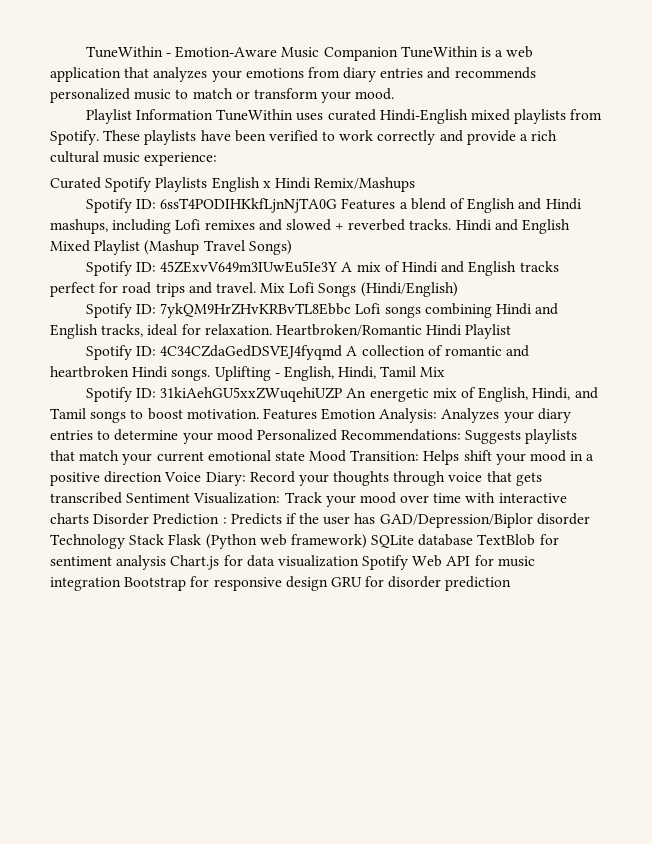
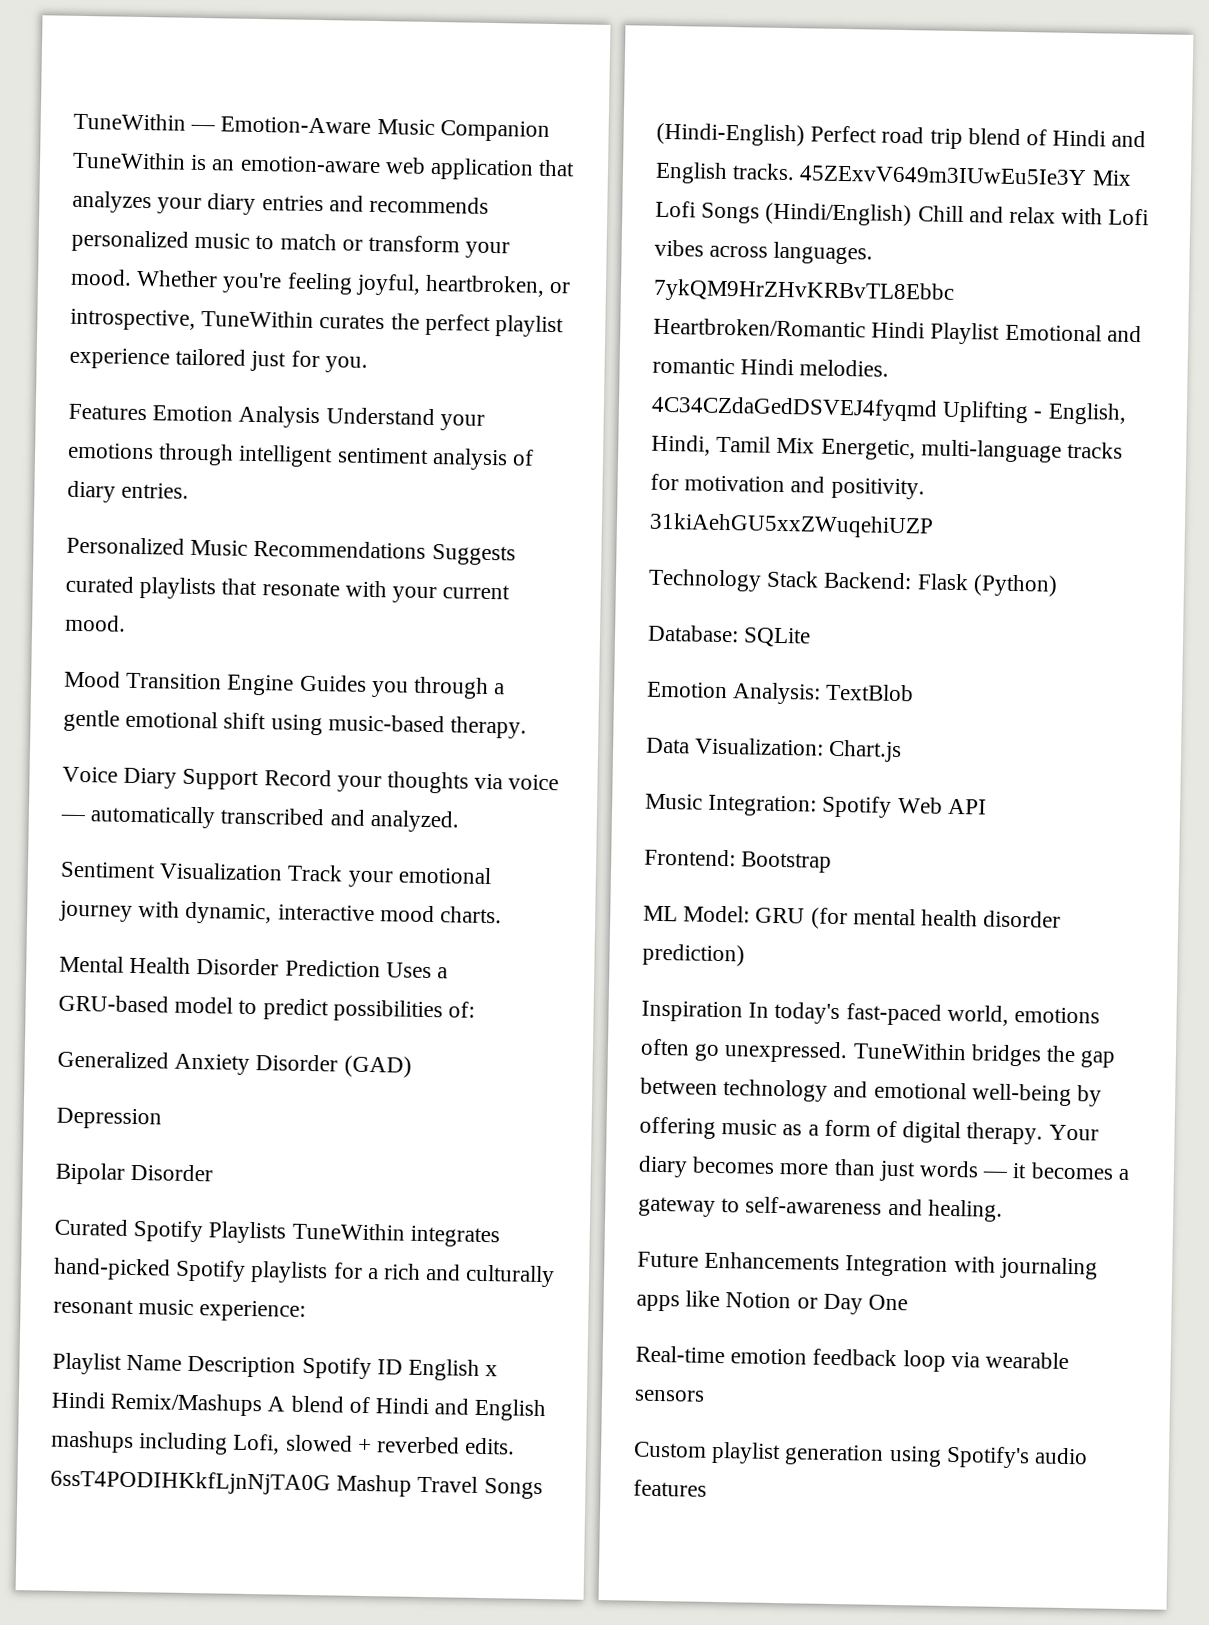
- TuneWithin - Emotion-Aware Music Companion TuneWithin is a web application that analyzes your emotions from diary entries and recommends personalized music to match or transform your mood.
- Playlist Information TuneWithin uses curated Hindi-English mixed playlists from Spotify. These playlists have been verified to work correctly and provide a rich cultural music experience:
- Curated Spotify Playlists English x Hindi Remix/Mashups
- Spotify ID: 6ssT4PODIHKkfLjnNjTA0G Features a blend of English and Hindi mashups, including Lofi remixes and slowed + reverbed tracks. Hindi and English Mixed Playlist (Mashup Travel Songs)
- Spotify ID: 45ZExvV649m3IUwEu5Ie3Y A mix of Hindi and English tracks perfect for road trips and travel. Mix Lofi Songs (Hindi/English)
- Spotify ID: 7ykQM9HrZHvKRBvTL8Ebbc Lofi songs combining Hindi and English tracks, ideal for relaxation. Heartbroken/Romantic Hindi Playlist
- Spotify ID: 4C34CZdaGedDSVEJ4fyqmd A collection of romantic and heartbroken Hindi songs. Uplifting - English, Hindi, Tamil Mix
- Spotify ID: 31kiAehGU5xxZWuqehiUZP An energetic mix of English, Hindi, and Tamil songs to boost motivation. Features Emotion Analysis: Analyzes your diary entries to determine your mood Personalized Recommendations: Suggests playlists that match your current emotional state Mood Transition: Helps shift your mood in a positive direction Voice Diary: Record your thoughts through voice that gets transcribed Sentiment Visualization: Track your mood over time with interactive charts Disorder Prediction : Predicts if the user has GAD/Depression/Biplor disorder Technology Stack Flask (Python web framework) SQLite database TextBlob for sentiment analysis Chart.js for data visualization Spotify Web API for music integration Bootstrap for responsive design GRU for disorder prediction
+ TuneWithin — Emotion-Aware Music Companion TuneWithin is an emotion-aware web application that analyzes your diary entries and recommends personalized music to match or transform your mood. Whether you're feeling joyful, heartbroken, or introspective, TuneWithin curates the perfect playlist experience tailored just for you.
+ Features Emotion Analysis Understand your emotions through intelligent sentiment analysis of diary entries.
+ Personalized Music Recommendations Suggests curated playlists that resonate with your current mood.
+ Mood Transition Engine Guides you through a gentle emotional shift using music-based therapy.
+ Voice Diary Support Record your thoughts via voice — automatically transcribed and analyzed.
+ Sentiment Visualization Track your emotional journey with dynamic, interactive mood charts.
+ Mental Health Disorder Prediction Uses a GRU-based model to predict possibilities of:
+ Generalized Anxiety Disorder (GAD)
+ Depression
+ Bipolar Disorder
+ Curated Spotify Playlists TuneWithin integrates hand-picked Spotify playlists for a rich and culturally resonant music experience:
+ Playlist Name Description Spotify ID English x Hindi Remix/Mashups A blend of Hindi and English mashups including Lofi, slowed + reverbed edits. 6ssT4PODIHKkfLjnNjTA0G Mashup Travel Songs (Hindi-English) Perfect road trip blend of Hindi and English tracks. 45ZExvV649m3IUwEu5Ie3Y Mix Lofi Songs (Hindi/English) Chill and relax with Lofi vibes across languages. 7ykQM9HrZHvKRBvTL8Ebbc Heartbroken/Romantic Hindi Playlist Emotional and romantic Hindi melodies. 4C34CZdaGedDSVEJ4fyqmd Uplifting - English, Hindi, Tamil Mix Energetic, multi-language tracks for motivation and positivity. 31kiAehGU5xxZWuqehiUZP
+ Technology Stack Backend: Flask (Python)
+ Database: SQLite
+ Emotion Analysis: TextBlob
+ Data Visualization: Chart.js
+ Music Integration: Spotify Web API
+ Frontend: Bootstrap
+ ML Model: GRU (for mental health disorder prediction)
+ Inspiration In today's fast-paced world, emotions often go unexpressed. TuneWithin bridges the gap between technology and emotional well-being by offering music as a form of digital therapy. Your diary becomes more than just words — it becomes a gateway to self-awareness and healing.
+ Future Enhancements Integration with journaling apps like Notion or Day One
+ Real-time emotion feedback loop via wearable sensors
+ Custom playlist generation using Spotify's audio features

